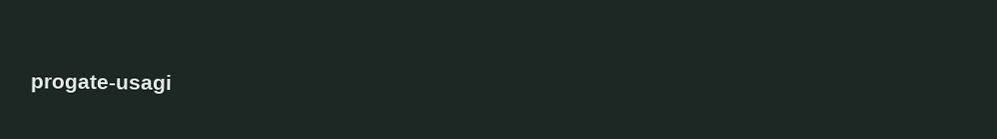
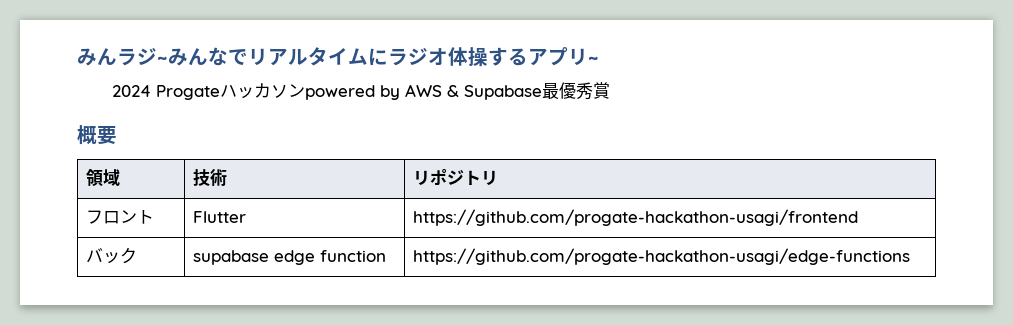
- progate-usagi
+ みんラジ~みんなでリアルタイムにラジオ体操するアプリ~
+ 2024 Progateハッカソンpowered by AWS & Supabase最優秀賞
+ 概要
+ 領域 | 技術 | リポジトリ
+ フロント | Flutter | https://github.com/progate-hackathon-usagi/frontend
+ バック | supabase edge function | https://github.com/progate-hackathon-usagi/edge-functions

